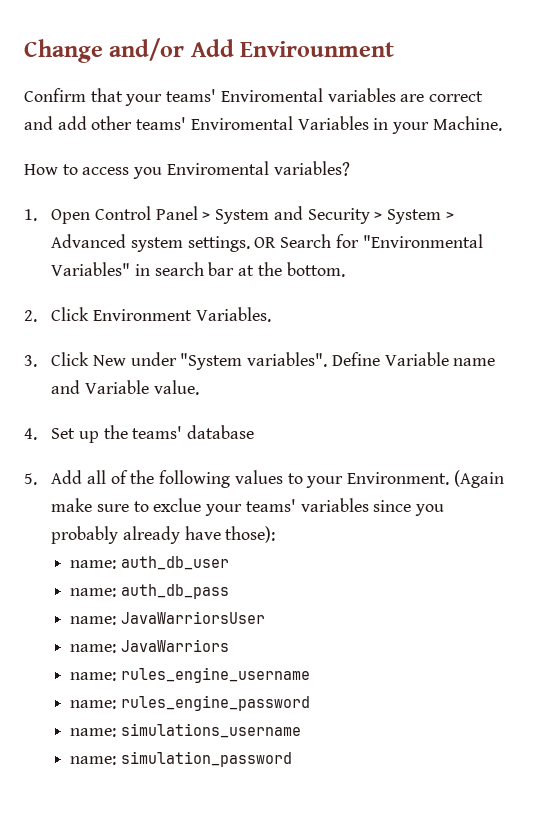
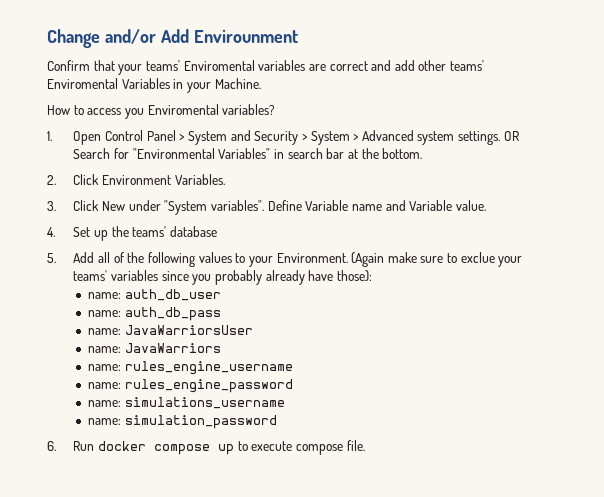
+ 6. Run docker compose up to execute compose file.

